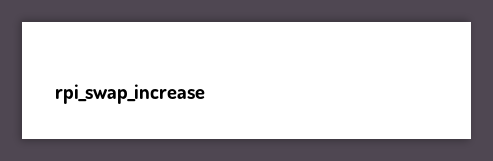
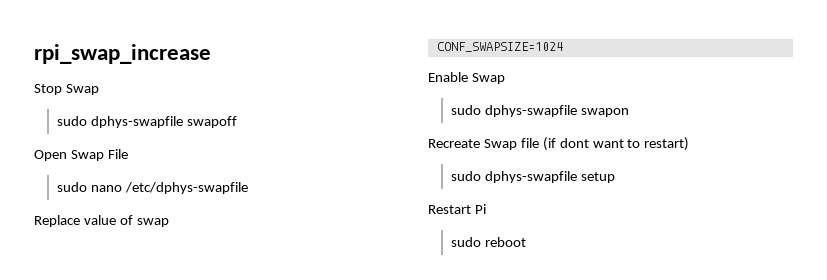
+ Stop Swap
+ sudo dphys-swapfile swapoff
+ Open Swap File
+ sudo nano /etc/dphys-swapfile
+ Replace value of swap
+ CONF_SWAPSIZE=1024
+ Enable Swap
+ sudo dphys-swapfile swapon
+ Recreate Swap file (if dont want to restart)
+ sudo dphys-swapfile setup
+ Restart Pi
+ sudo reboot

